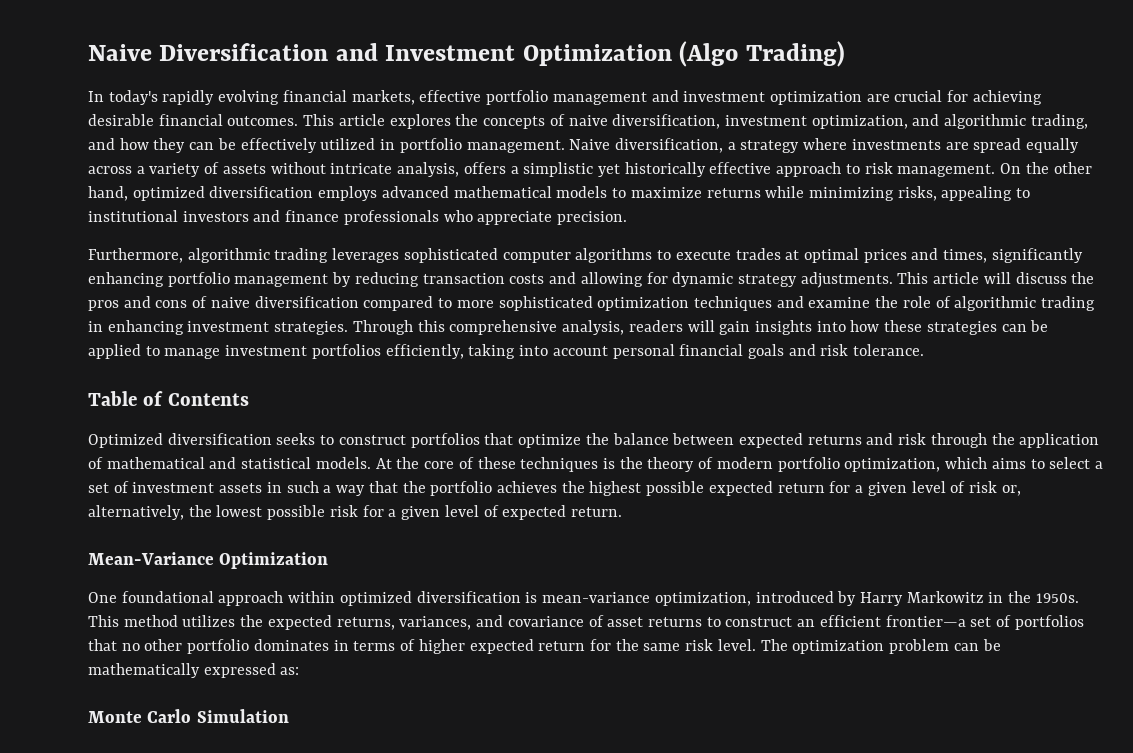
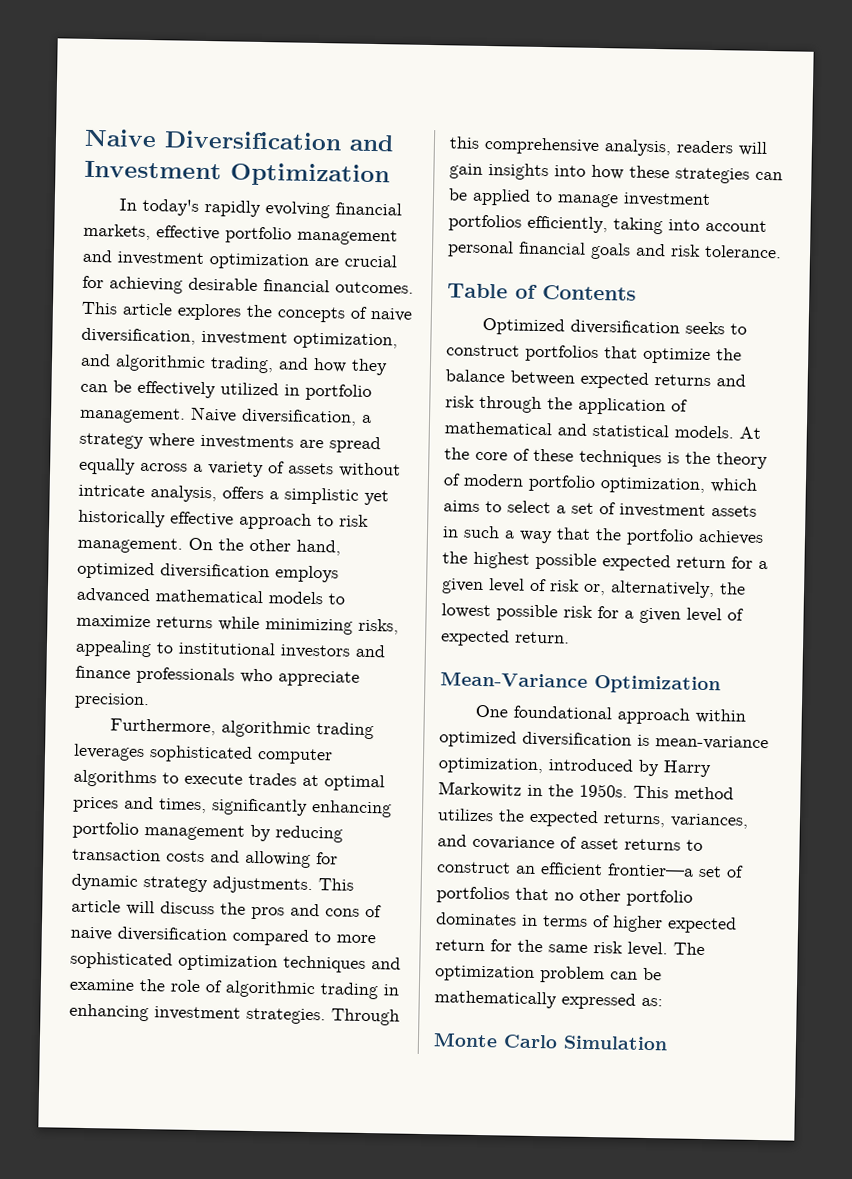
- Naive Diversification and Investment Optimization (Algo Trading)
+ Naive Diversification and Investment Optimization

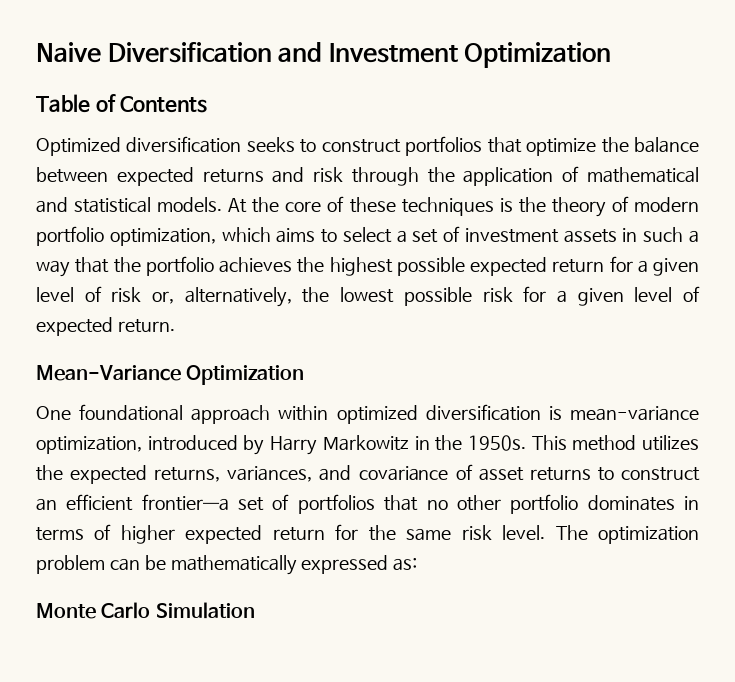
- In today's rapidly evolving financial markets, effective portfolio management and investment optimization are crucial for achieving desirable financial outcomes. This article explores the concepts of naive diversification, investment optimization, and algorithmic trading, and how they can be effectively utilized in portfolio management. Naive diversification, a strategy where investments are spread equally across a variety of assets without intricate analysis, offers a simplistic yet historically effective approach to risk management. On the other hand, optimized diversification employs advanced mathematical models to maximize returns while minimizing risks, appealing to institutional investors and finance professionals who appreciate precision.
- Furthermore, algorithmic trading leverages sophisticated computer algorithms to execute trades at optimal prices and times, significantly enhancing portfolio management by reducing transaction costs and allowing for dynamic strategy adjustments. This article will discuss the pros and cons of naive diversification compared to more sophisticated optimization techniques and examine the role of algorithmic trading in enhancing investment strategies. Through this comprehensive analysis, readers will gain insights into how these strategies can be applied to manage investment portfolios efficiently, taking into account personal financial goals and risk tolerance.

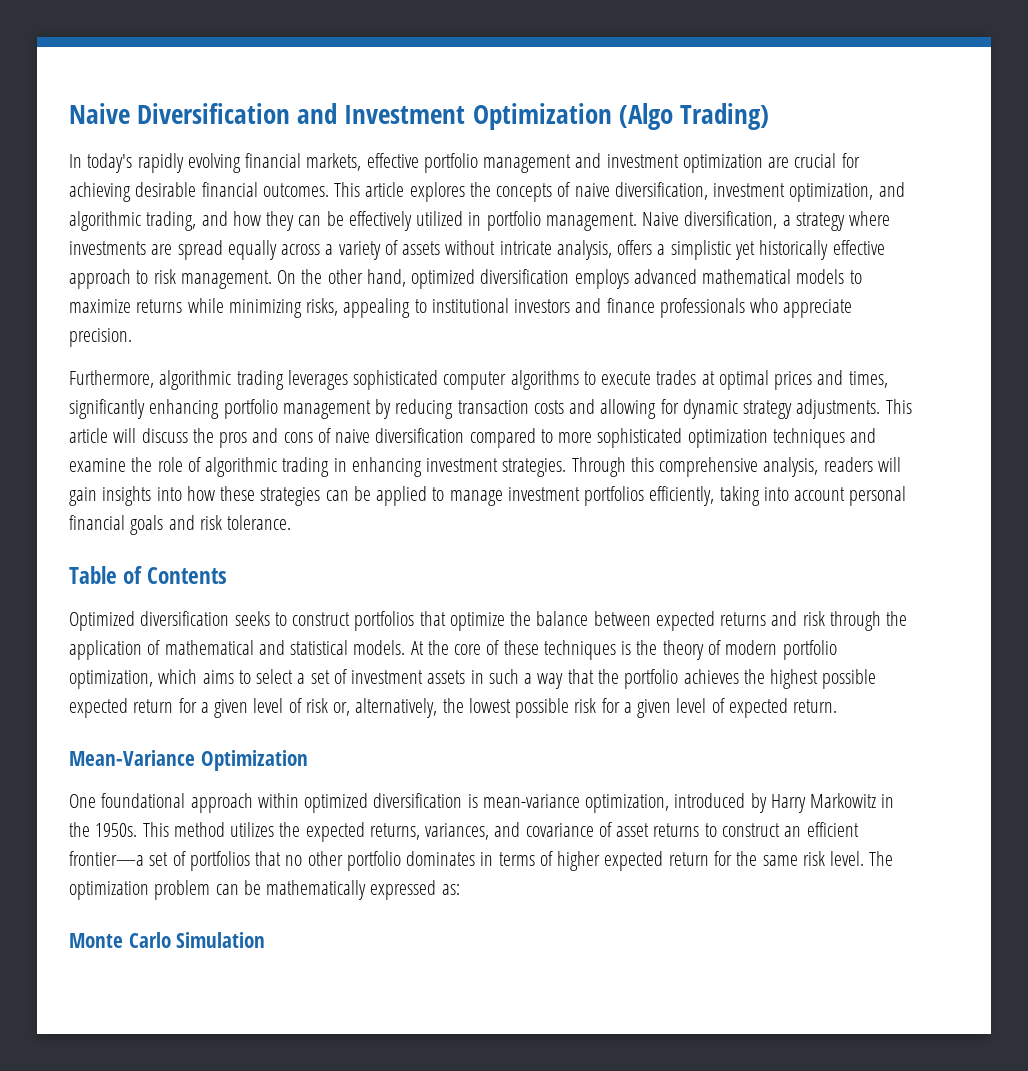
- Naive Diversification and Investment Optimization
+ Naive Diversification and Investment Optimization (Algo Trading)
+ In today's rapidly evolving financial markets, effective portfolio management and investment optimization are crucial for achieving desirable financial outcomes. This article explores the concepts of naive diversification, investment optimization, and algorithmic trading, and how they can be effectively utilized in portfolio management. Naive diversification, a strategy where investments are spread equally across a variety of assets without intricate analysis, offers a simplistic yet historically effective approach to risk management. On the other hand, optimized diversification employs advanced mathematical models to maximize returns while minimizing risks, appealing to institutional investors and finance professionals who appreciate precision.
+ Furthermore, algorithmic trading leverages sophisticated computer algorithms to execute trades at optimal prices and times, significantly enhancing portfolio management by reducing transaction costs and allowing for dynamic strategy adjustments. This article will discuss the pros and cons of naive diversification compared to more sophisticated optimization techniques and examine the role of algorithmic trading in enhancing investment strategies. Through this comprehensive analysis, readers will gain insights into how these strategies can be applied to manage investment portfolios efficiently, taking into account personal financial goals and risk tolerance.

